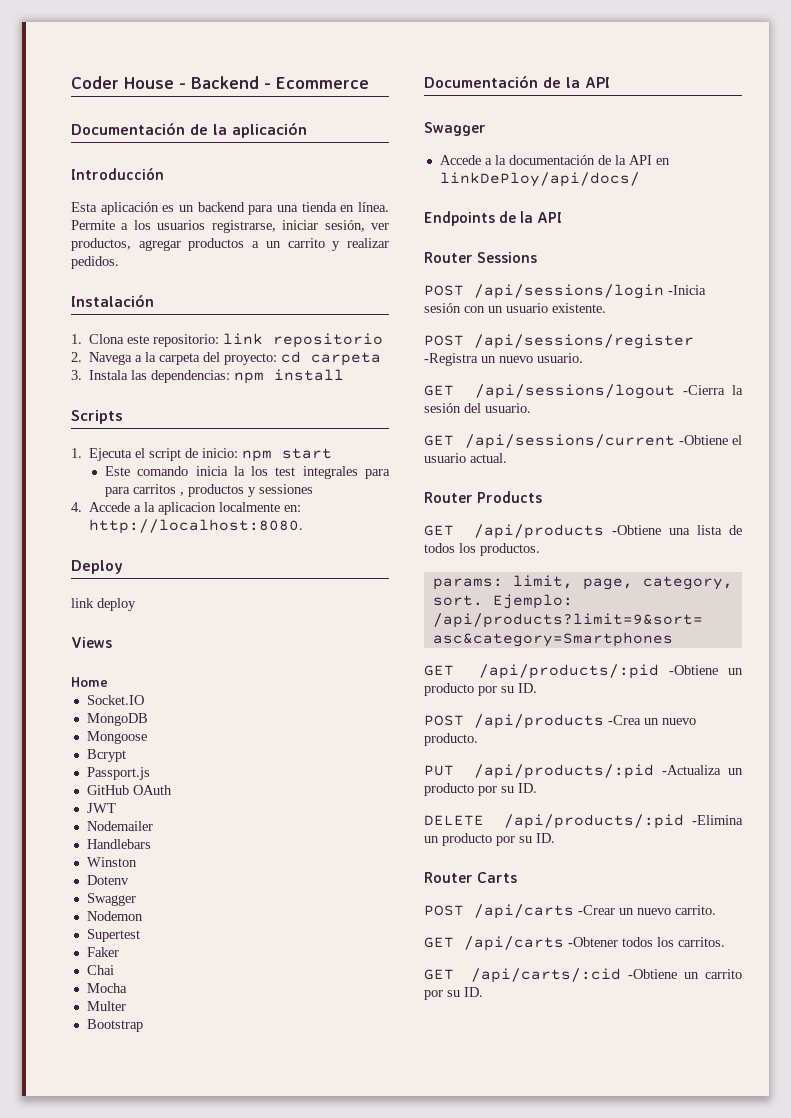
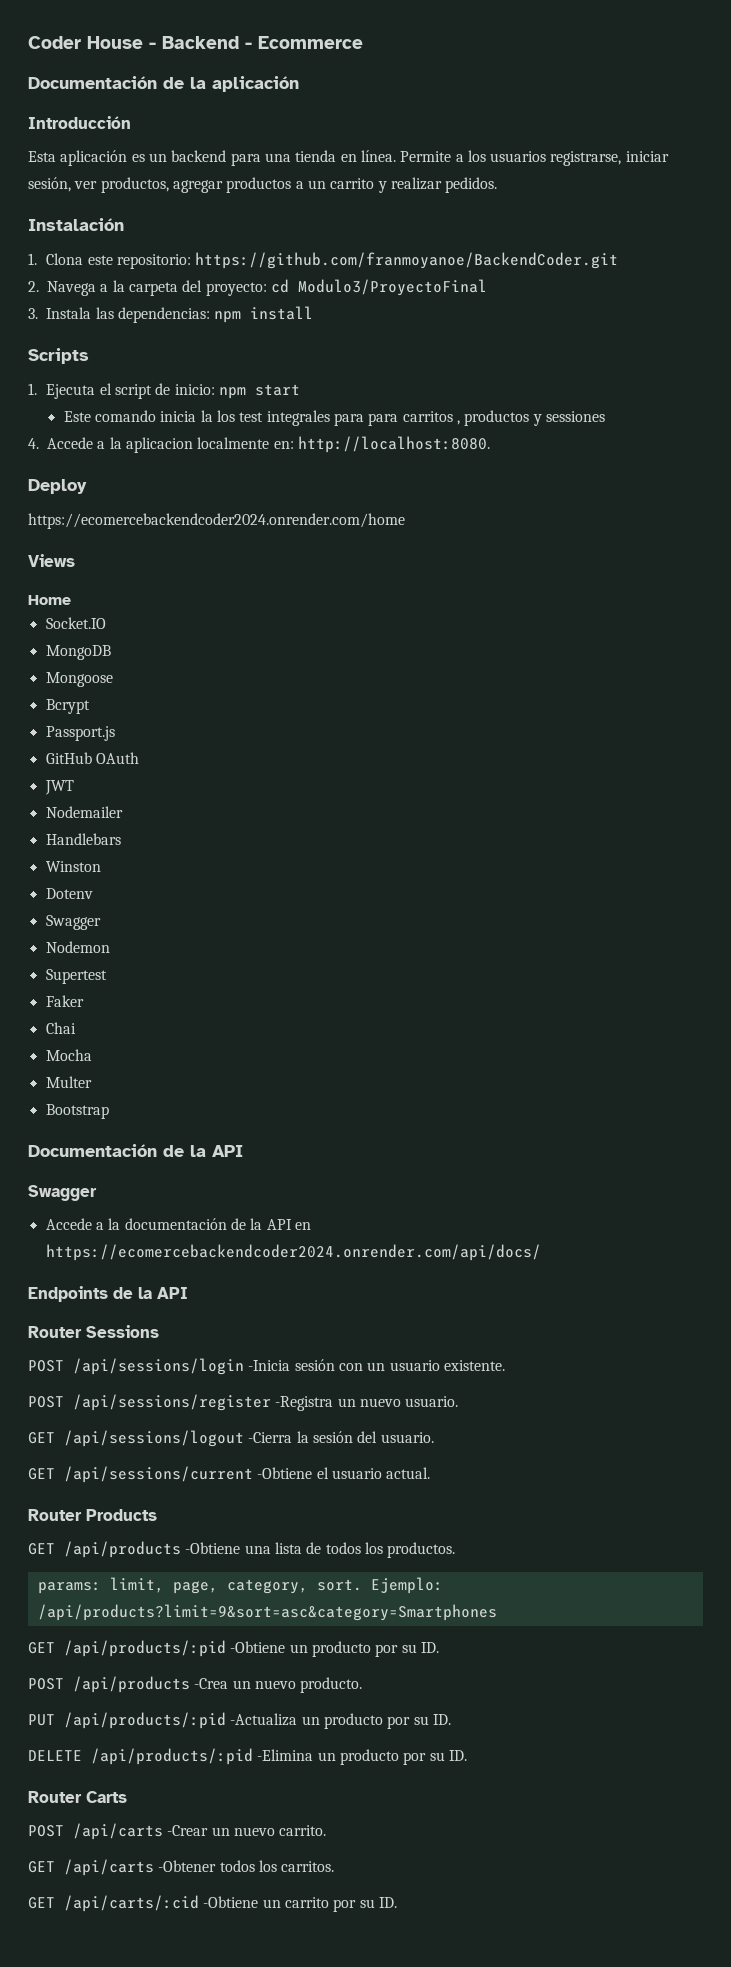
- 1. Clona este repositorio: link repositorio
+ 1. Clona este repositorio: https://github.com/franmoyanoe/BackendCoder.git
- 2. Navega a la carpeta del proyecto: cd carpeta
+ 2. Navega a la carpeta del proyecto: cd Modulo3/ProyectoFinal
- link deploy
+ https://ecomercebackendcoder2024.onrender.com/home
- Accede a la documentación de la API en linkDePloy/api/docs/
+ Accede a la documentación de la API en https://ecomercebackendcoder2024.onrender.com/api/docs/

